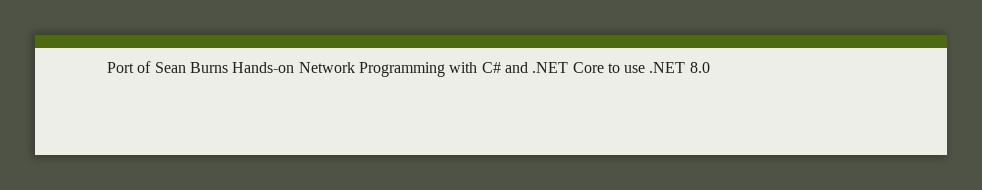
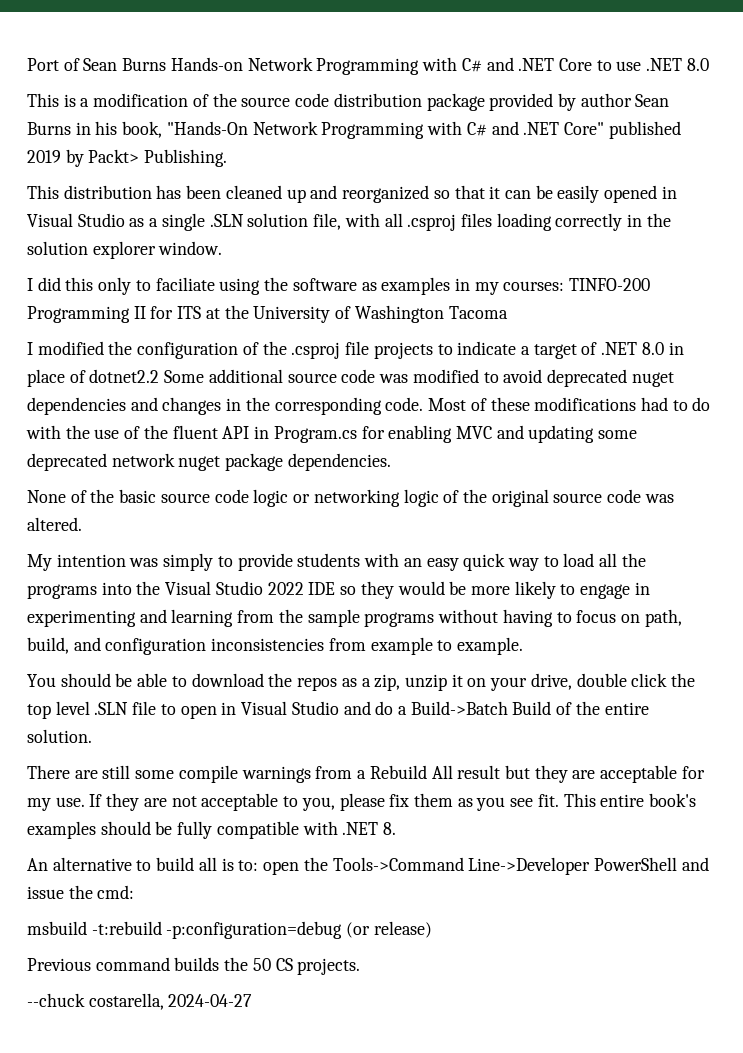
+ This is a modification of the source code distribution package provided by author Sean Burns in his book, "Hands-On Network Programming with C# and .NET Core" published 2019 by Packt> Publishing.
+ This distribution has been cleaned up and reorganized so that it can be easily opened in Visual Studio as a single .SLN solution file, with all .csproj files loading correctly in the solution explorer window.
+ I did this only to faciliate using the software as examples in my courses: TINFO-200 Programming II for ITS at the University of Washington Tacoma
+ I modified the configuration of the .csproj file projects to indicate a target of .NET 8.0 in place of dotnet2.2 Some additional source code was modified to avoid deprecated nuget dependencies and changes in the corresponding code. Most of these modifications had to do with the use of the fluent API in Program.cs for enabling MVC and updating some deprecated network nuget package dependencies.
+ None of the basic source code logic or networking logic of the original source code was altered.
+ My intention was simply to provide students with an easy quick way to load all the programs into the Visual Studio 2022 IDE so they would be more likely to engage in experimenting and learning from the sample programs without having to focus on path, build, and configuration inconsistencies from example to example.
+ You should be able to download the repos as a zip, unzip it on your drive, double click the top level .SLN file to open in Visual Studio and do a Build->Batch Build of the entire solution.
+ There are still some compile warnings from a Rebuild All result but they are acceptable for my use. If they are not acceptable to you, please fix them as you see fit. This entire book's examples should be fully compatible with .NET 8.
+ An alternative to build all is to: open the Tools->Command Line->Developer PowerShell and issue the cmd:
+ msbuild -t:rebuild -p:configuration=debug (or release)
+ Previous command builds the 50 CS projects.
+ --chuck costarella, 2024-04-27

